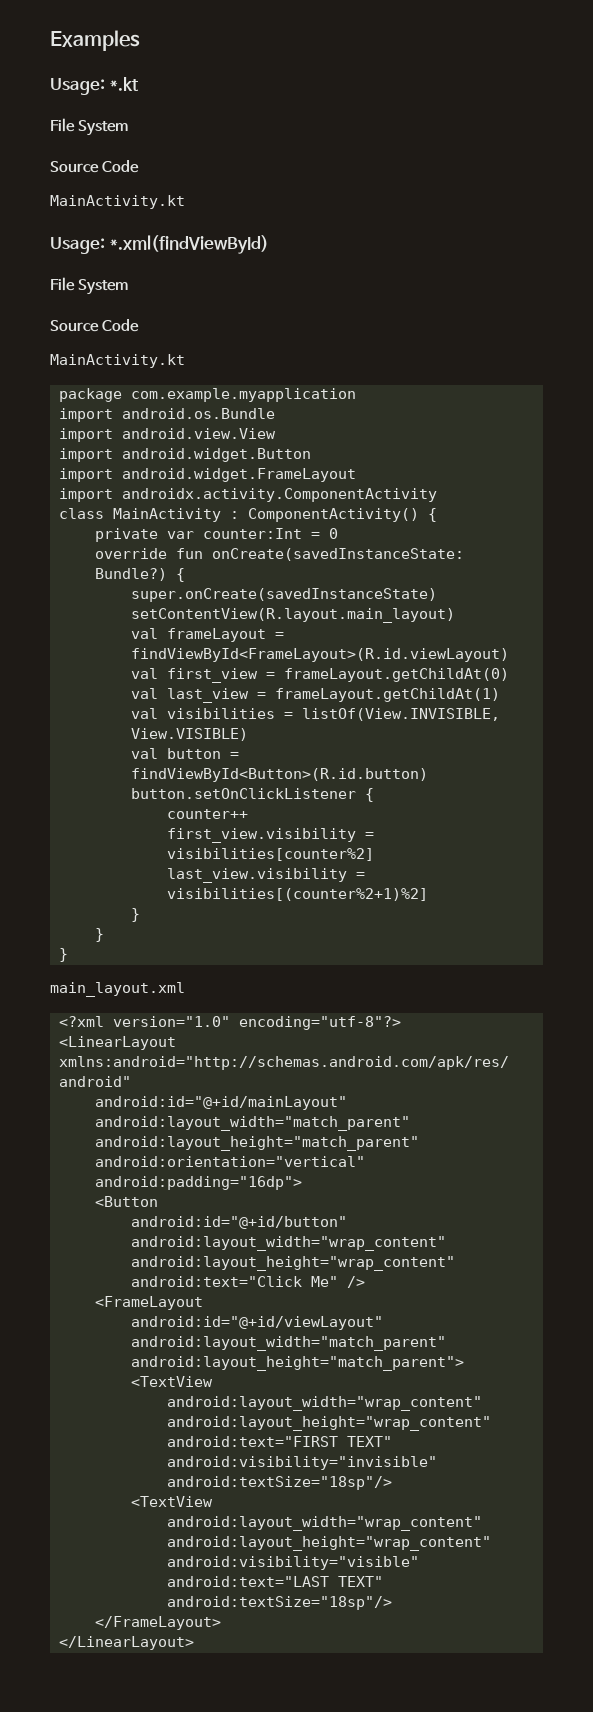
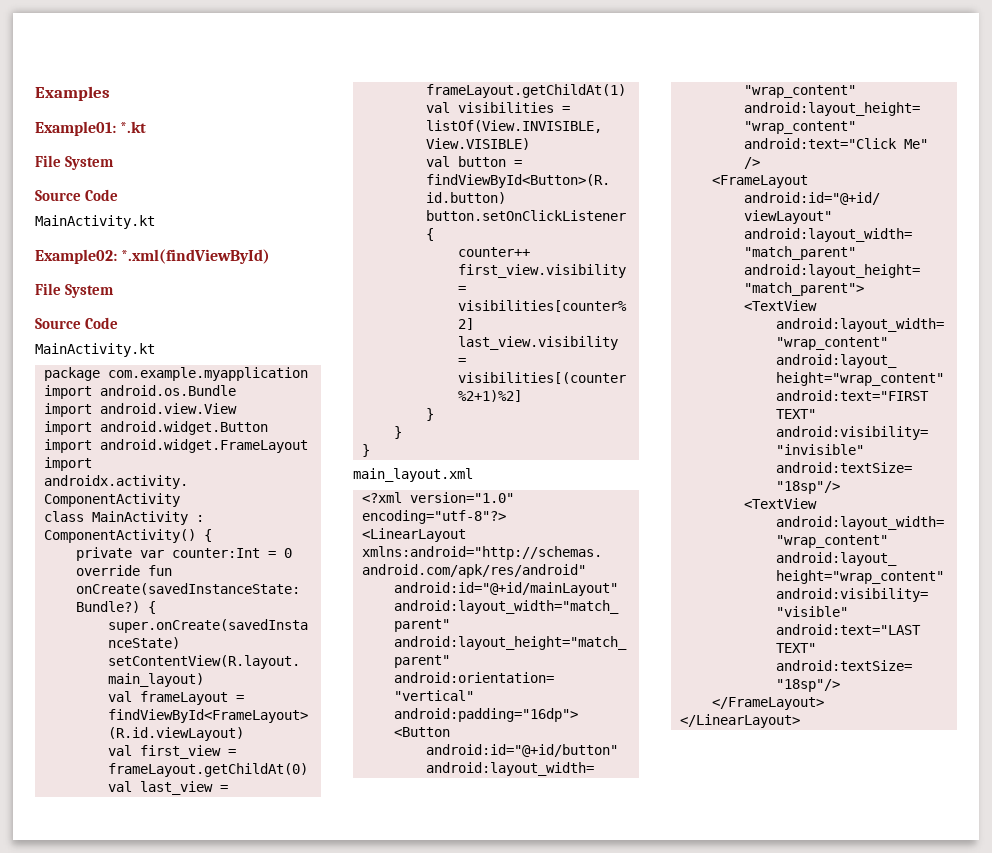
- Usage: *.kt
+ Example01: *.kt
- Usage: *.xml(findViewById)
+ Example02: *.xml(findViewById)

